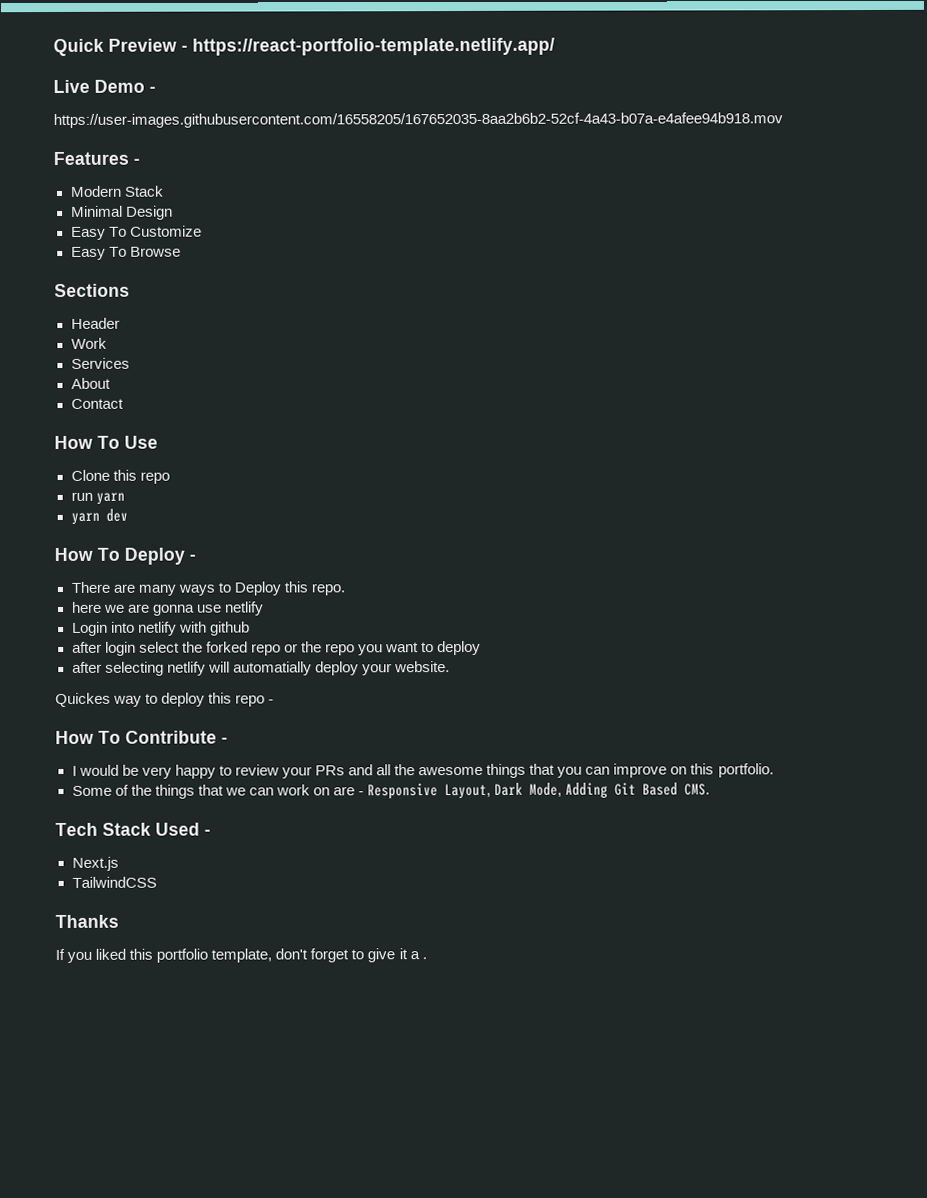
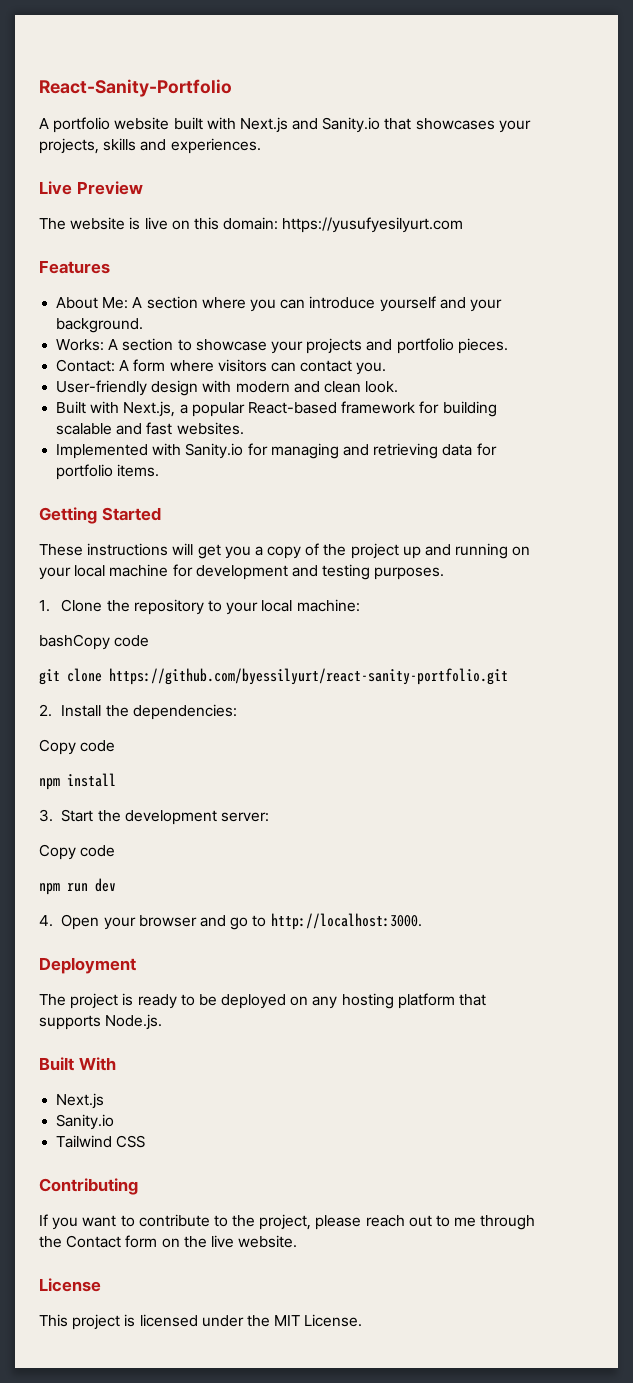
- Quick Preview - https://react-portfolio-template.netlify.app/
- Live Demo -
- https://user-images.githubusercontent.com/16558205/167652035-8aa2b6b2-52cf-4a43-b07a-e4afee94b918.mov
- Features -
- Modern Stack
- Minimal Design
- Easy To Customize
- Easy To Browse
- Sections
- Header
- Work
- Services
- About
- Contact
- How To Use
- Clone this repo
- run yarn
- yarn dev
- How To Deploy -
- There are many ways to Deploy this repo.
- here we are gonna use netlify
- Login into netlify with github
- after login select the forked repo or the repo you want to deploy
- after selecting netlify will automatially deploy your website.
- Quickes way to deploy this repo -
- How To Contribute -
- I would be very happy to review your PRs and all the awesome things that you can improve on this portfolio.
- Some of the things that we can work on are - Responsive Layout, Dark Mode, Adding Git Based CMS.
- Tech Stack Used -
+ React-Sanity-Portfolio
+ A portfolio website built with Next.js and Sanity.io that showcases your projects, skills and experiences.
+ Live Preview
+ The website is live on this domain: https://yusufyesilyurt.com
+ Features
+ About Me: A section where you can introduce yourself and your background.
+ Works: A section to showcase your projects and portfolio pieces.
+ Contact: A form where visitors can contact you.
+ User-friendly design with modern and clean look.
+ Built with Next.js, a popular React-based framework for building scalable and fast websites.
+ Implemented with Sanity.io for managing and retrieving data for portfolio items.
+ Getting Started
+ These instructions will get you a copy of the project up and running on your local machine for development and testing purposes.
+ 1. Clone the repository to your local machine:
+ bashCopy code
+ git clone https://github.com/byessilyurt/react-sanity-portfolio.git
+ 2. Install the dependencies:
+ Copy code
+ npm install
+ 3. Start the development server:
+ Copy code
+ npm run dev
+ 4. Open your browser and go to http://localhost:3000.
+ Deployment
+ The project is ready to be deployed on any hosting platform that supports Node.js.
+ Built With
  Next.js
- TailwindCSS
- Thanks
- If you liked this portfolio template, don't forget to give it a .
+ Sanity.io
+ Tailwind CSS
+ Contributing
+ If you want to contribute to the project, please reach out to me through the Contact form on the live website.
+ License
+ This project is licensed under the MIT License.

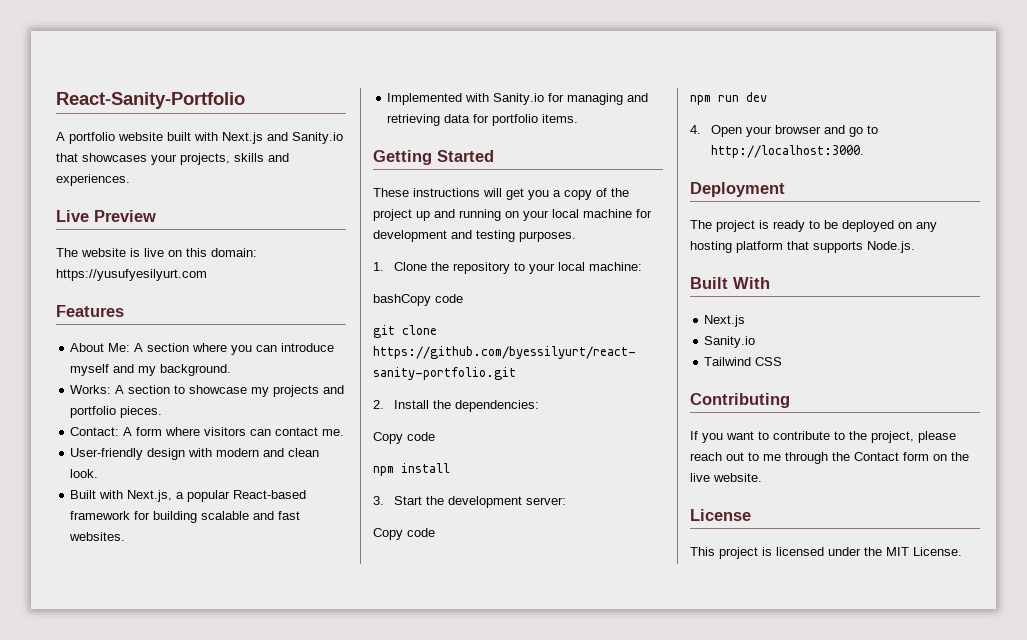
- About Me: A section where you can introduce yourself and your background.
+ About Me: A section where you can introduce myself and my background.
- Works: A section to showcase your projects and portfolio pieces.
+ Works: A section to showcase my projects and portfolio pieces.
- Contact: A form where visitors can contact you.
+ Contact: A form where visitors can contact me.

